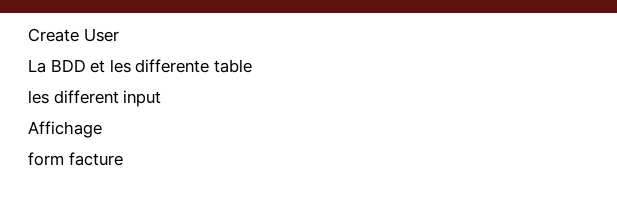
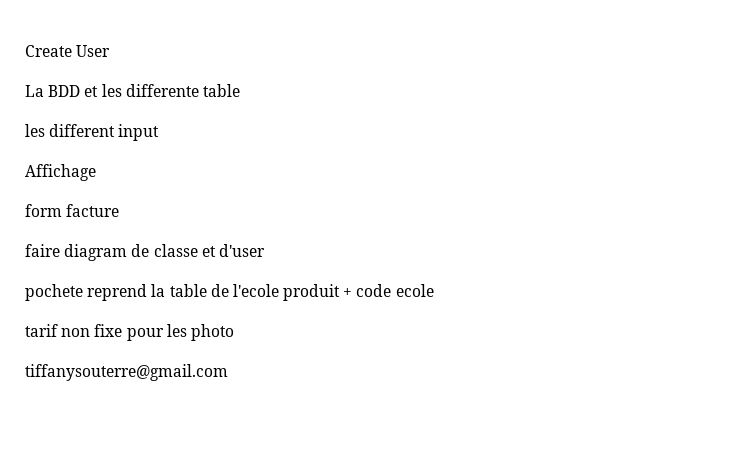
+ faire diagram de classe et d'user
+ pochete reprend la table de l'ecole produit + code ecole
+ tarif non fixe pour les photo
+ tiffanysouterre@gmail.com

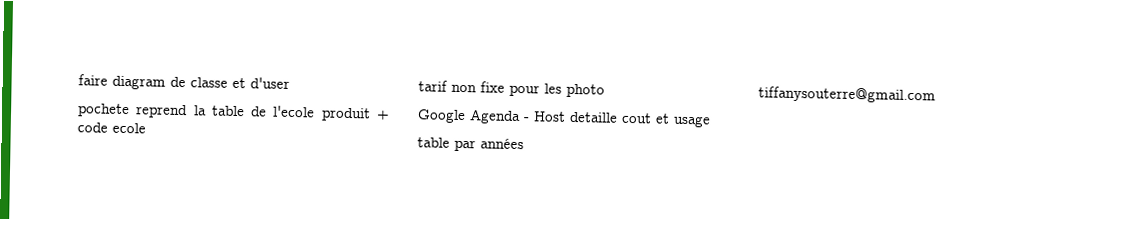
- Create User
- La BDD et les differente table
- les different input
- Affichage
- form facture
+ Google Agenda - Host detaille cout et usage
+ table par années

